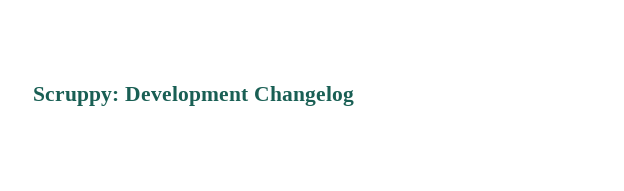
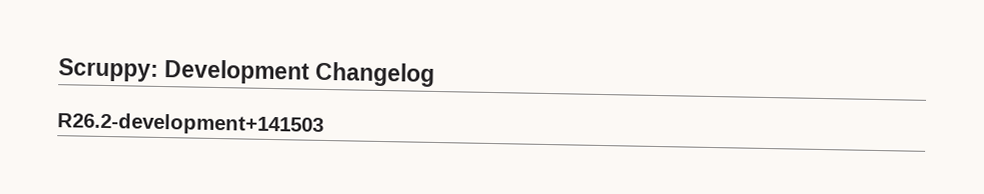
+ R26.2-development+141503

